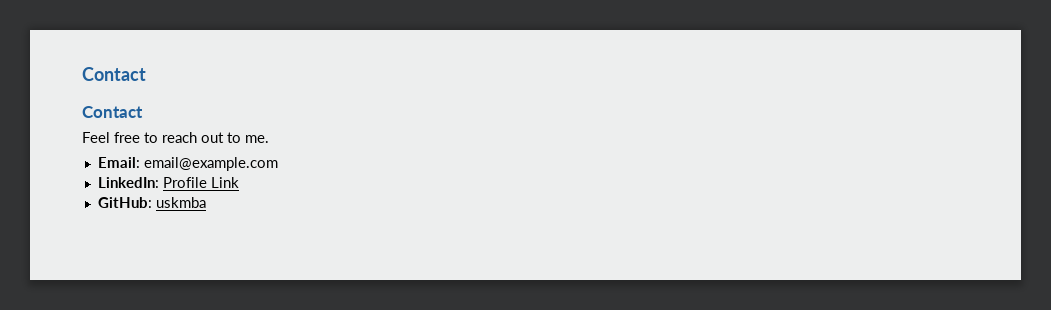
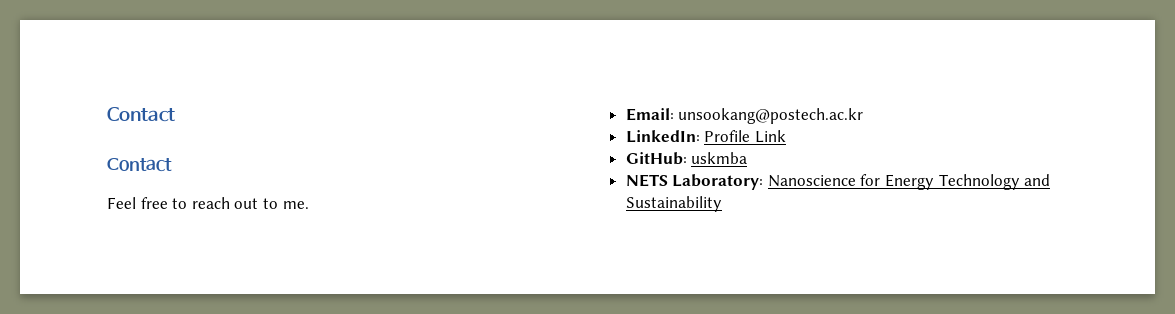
- Email: email@example.com
+ Email: unsookang@postech.ac.kr
+ NETS Laboratory: Nanoscience for Energy Technology and Sustainability

